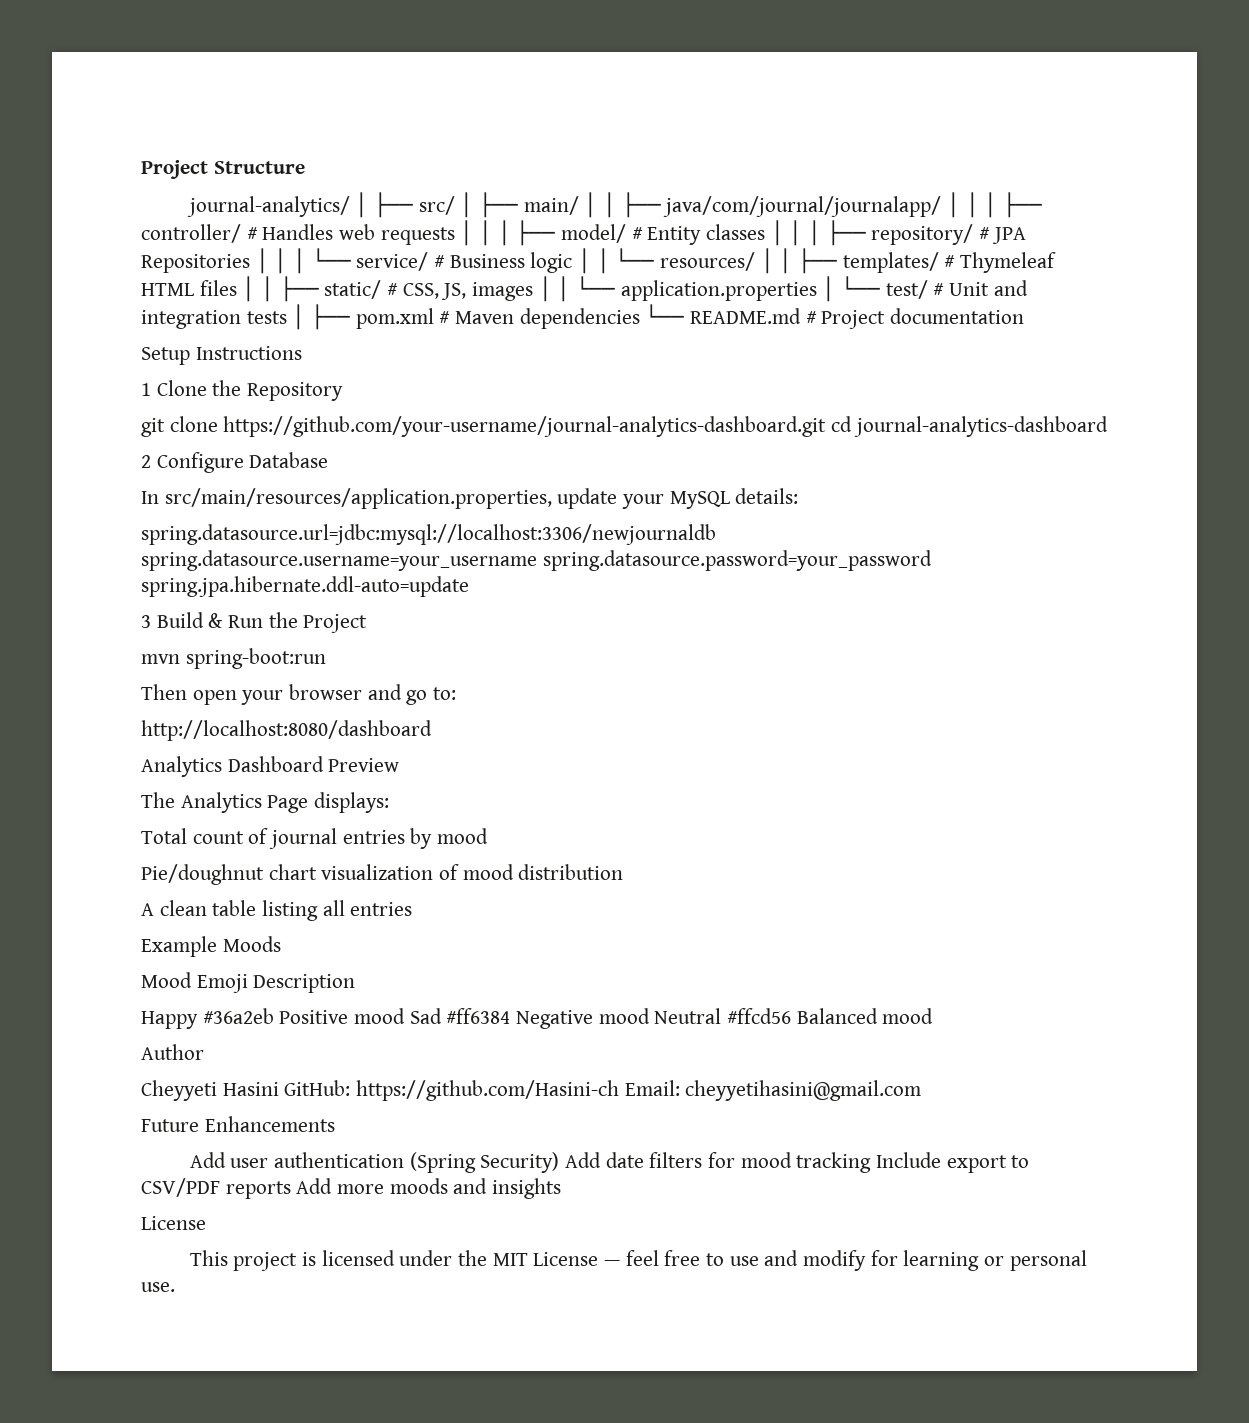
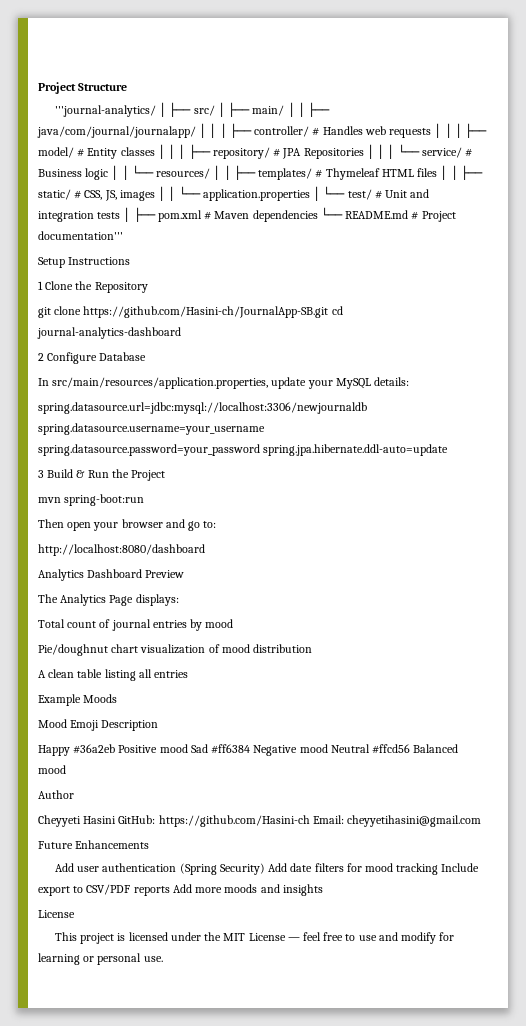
- journal-analytics/ │ ├── src/ │ ├── main/ │ │ ├── java/com/journal/journalapp/ │ │ │ ├── controller/ # Handles web requests │ │ │ ├── model/ # Entity classes │ │ │ ├── repository/ # JPA Repositories │ │ │ └── service/ # Business logic │ │ └── resources/ │ │ ├── templates/ # Thymeleaf HTML files │ │ ├── static/ # CSS, JS, images │ │ └── application.properties │ └── test/ # Unit and integration tests │ ├── pom.xml # Maven dependencies └── README.md # Project documentation
+ '''journal-analytics/ │ ├── src/ │ ├── main/ │ │ ├── java/com/journal/journalapp/ │ │ │ ├── controller/ # Handles web requests │ │ │ ├── model/ # Entity classes │ │ │ ├── repository/ # JPA Repositories │ │ │ └── service/ # Business logic │ │ └── resources/ │ │ ├── templates/ # Thymeleaf HTML files │ │ ├── static/ # CSS, JS, images │ │ └── application.properties │ └── test/ # Unit and integration tests │ ├── pom.xml # Maven dependencies └── README.md # Project documentation'''
- git clone https://github.com/your-username/journal-analytics-dashboard.git cd journal-analytics-dashboard
+ git clone https://github.com/Hasini-ch/JournalApp-SB.git cd journal-analytics-dashboard

